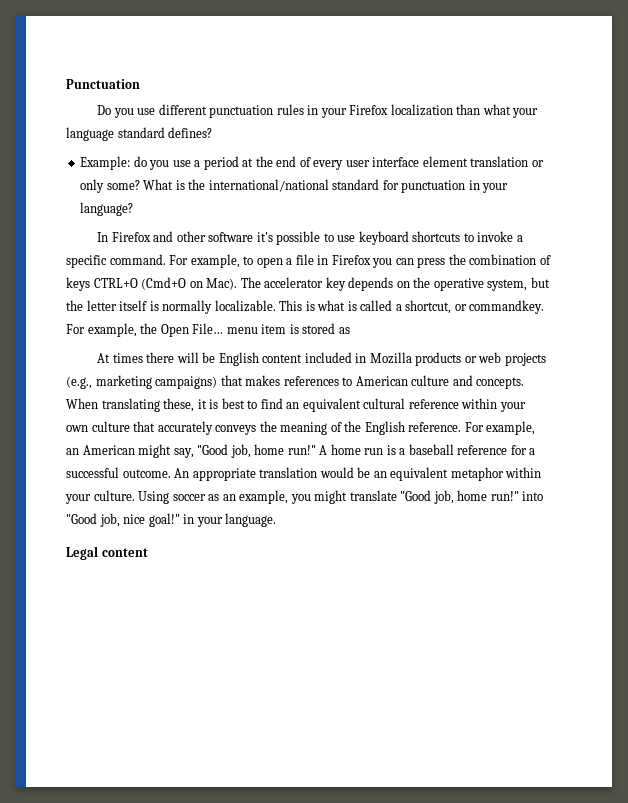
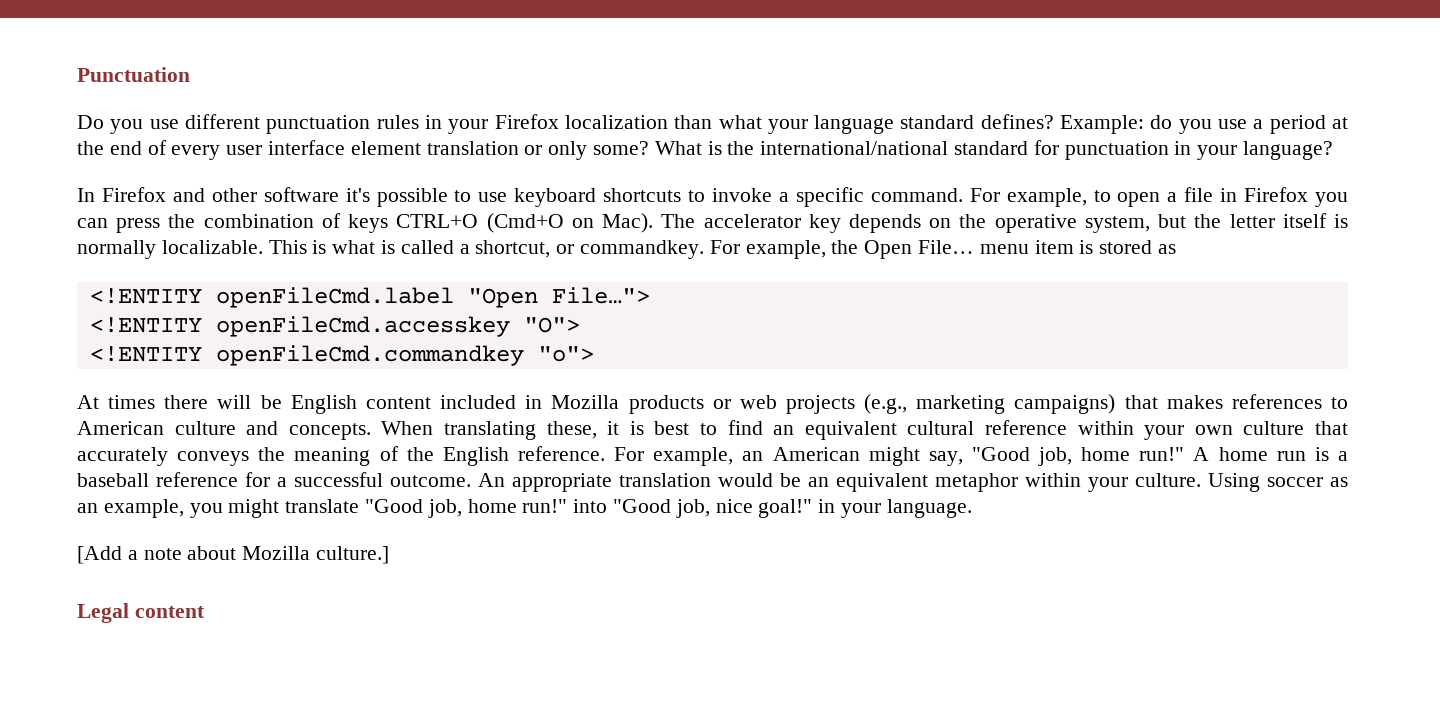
- Do you use different punctuation rules in your Firefox localization than what your language standard defines?
- Example: do you use a period at the end of every user interface element translation or only some?
+ Do you use different punctuation rules in your Firefox localization than what your language standard defines? Example: do you use a period at the end of every user interface element translation or only some?
+ <!ENTITY openFileCmd.label "Open File…">
+ <!ENTITY openFileCmd.accesskey "O">
+ <!ENTITY openFileCmd.commandkey "o">
+ [Add a note about Mozilla culture.]

